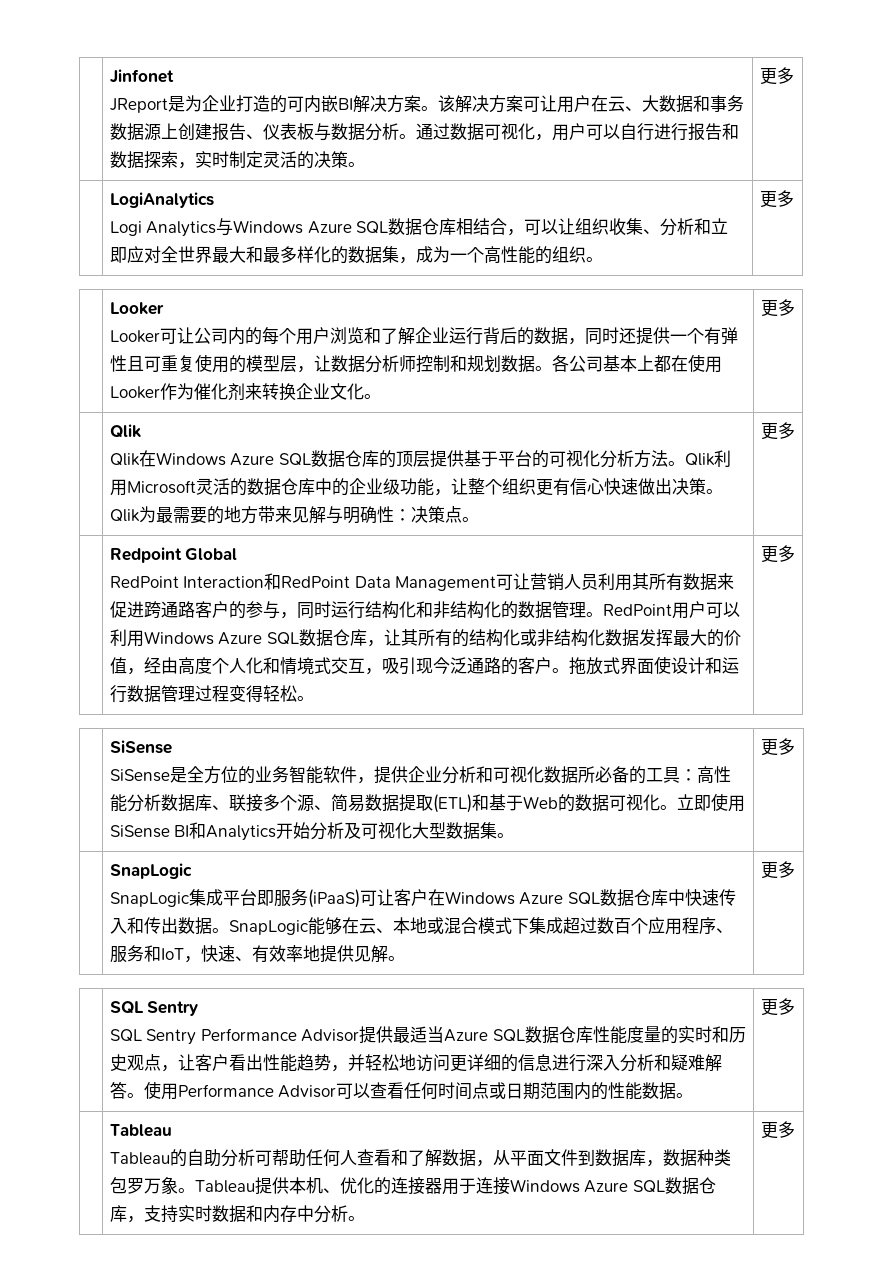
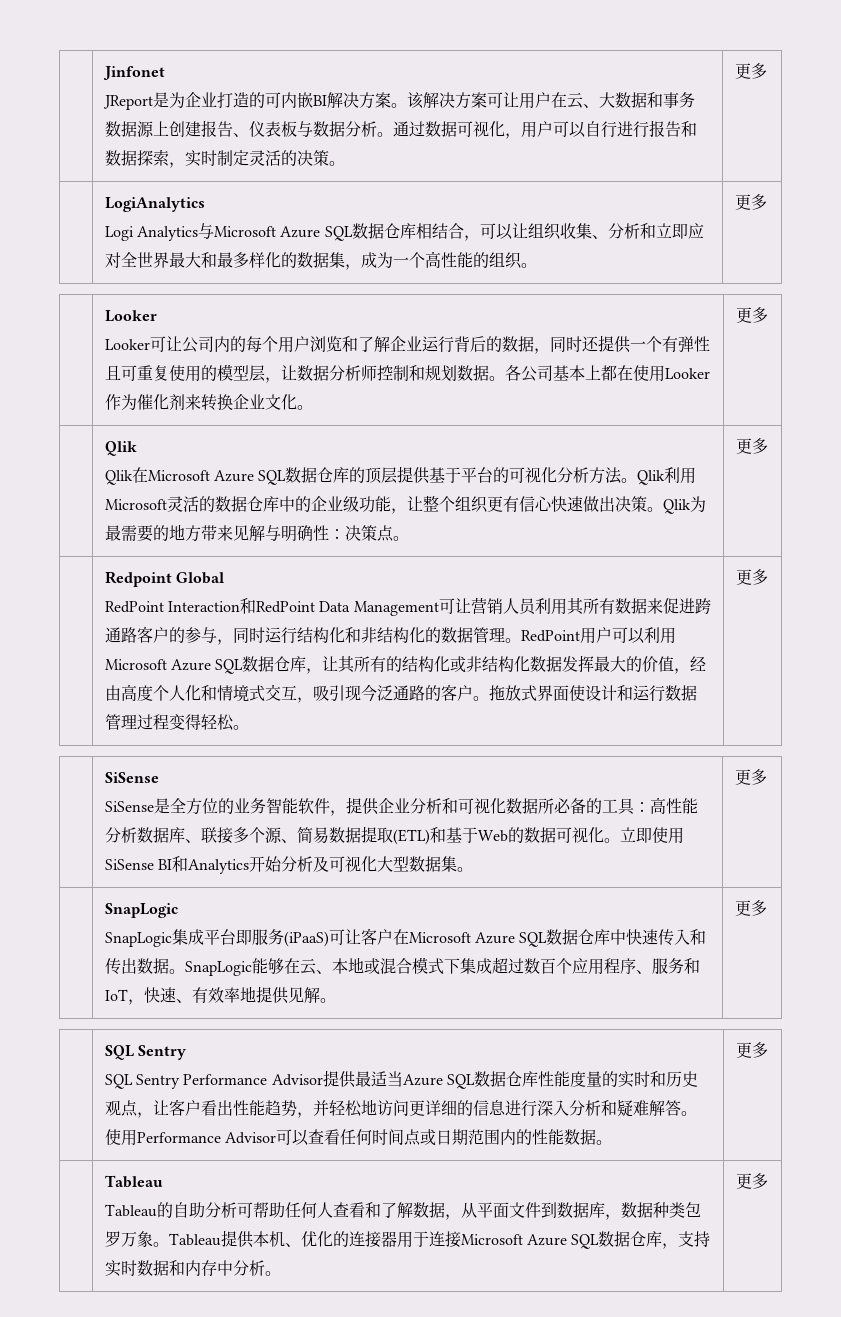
  | LogiAnalytics
- Logi Analytics与Windows Azure SQL数据仓库相结合，可以让组织收集、分析和立即应对全世界最大和最多样化的数据集，成为一个高性能的组织。 | 更多
+ Logi Analytics与Microsoft Azure SQL数据仓库相结合，可以让组织收集、分析和立即应对全世界最大和最多样化的数据集，成为一个高性能的组织。 | 更多
- Qlik在Windows Azure SQL数据仓库的顶层提供基于平台的可视化分析方法。
+ Qlik在Microsoft Azure SQL数据仓库的顶层提供基于平台的可视化分析方法。
- RedPoint用户可以利用Windows Azure SQL数据仓库，让其所有的结构化或非结构化数据发挥最大的价值，经由高度个人化和情境式交互，吸引现今泛通路的客户。
+ RedPoint用户可以利用Microsoft Azure SQL数据仓库，让其所有的结构化或非结构化数据发挥最大的价值，经由高度个人化和情境式交互，吸引现今泛通路的客户。
- SnapLogic集成平台即服务(iPaaS)可让客户在Windows Azure SQL数据仓库中快速传入和传出数据。
+ SnapLogic集成平台即服务(iPaaS)可让客户在Microsoft Azure SQL数据仓库中快速传入和传出数据。
- Tableau提供本机、优化的连接器用于连接Windows Azure SQL数据仓库，支持实时数据和内存中分析。
+ Tableau提供本机、优化的连接器用于连接Microsoft Azure SQL数据仓库，支持实时数据和内存中分析。

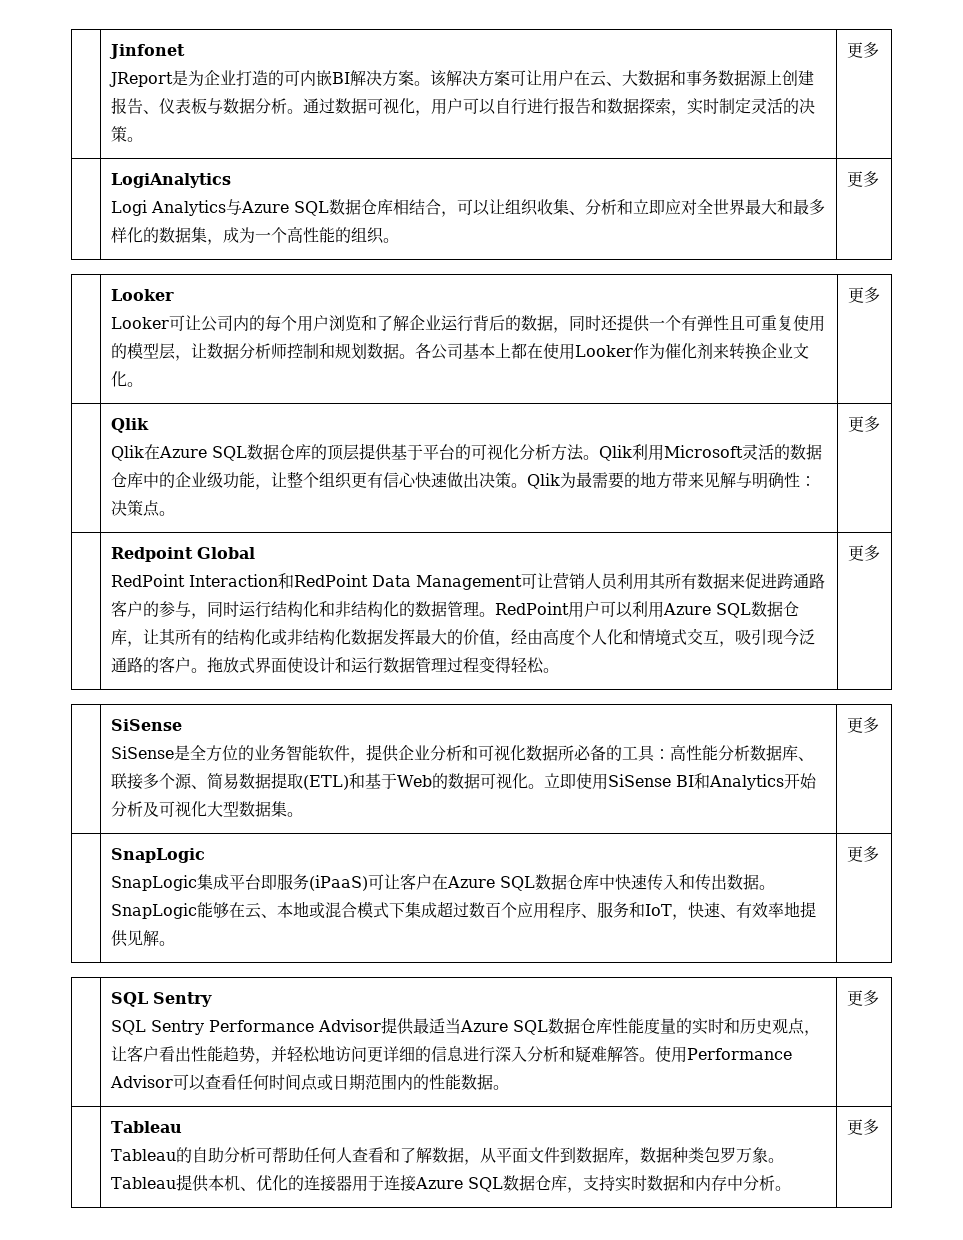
  | LogiAnalytics
- Logi Analytics与Microsoft Azure SQL数据仓库相结合，可以让组织收集、分析和立即应对全世界最大和最多样化的数据集，成为一个高性能的组织。 | 更多
+ Logi Analytics与Azure SQL数据仓库相结合，可以让组织收集、分析和立即应对全世界最大和最多样化的数据集，成为一个高性能的组织。 | 更多
- Qlik在Microsoft Azure SQL数据仓库的顶层提供基于平台的可视化分析方法。
+ Qlik在Azure SQL数据仓库的顶层提供基于平台的可视化分析方法。
- RedPoint用户可以利用Microsoft Azure SQL数据仓库，让其所有的结构化或非结构化数据发挥最大的价值，经由高度个人化和情境式交互，吸引现今泛通路的客户。
+ RedPoint用户可以利用Azure SQL数据仓库，让其所有的结构化或非结构化数据发挥最大的价值，经由高度个人化和情境式交互，吸引现今泛通路的客户。
- SnapLogic集成平台即服务(iPaaS)可让客户在Microsoft Azure SQL数据仓库中快速传入和传出数据。
+ SnapLogic集成平台即服务(iPaaS)可让客户在Azure SQL数据仓库中快速传入和传出数据。
- Tableau提供本机、优化的连接器用于连接Microsoft Azure SQL数据仓库，支持实时数据和内存中分析。
+ Tableau提供本机、优化的连接器用于连接Azure SQL数据仓库，支持实时数据和内存中分析。

